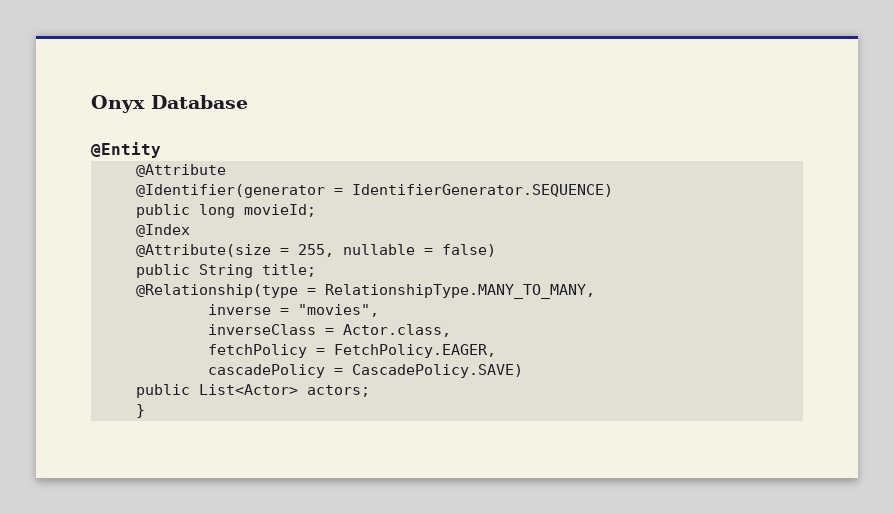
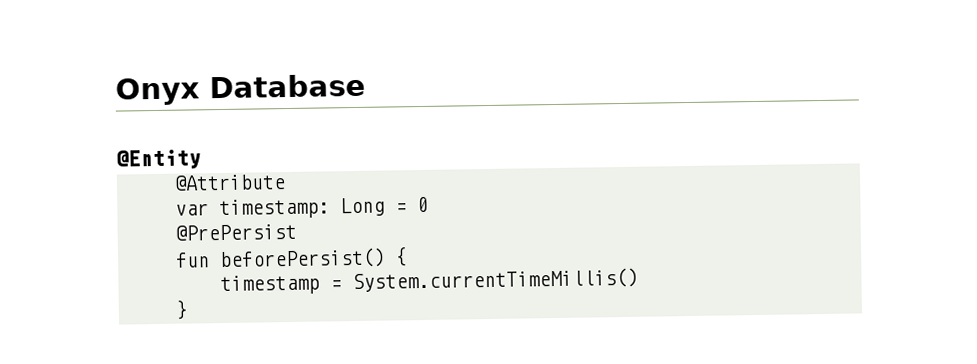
- @Identifier(generator = IdentifierGenerator.SEQUENCE)
- public long movieId;
- @Index
- @Attribute(size = 255, nullable = false)
- public String title;
- @Relationship(type = RelationshipType.MANY_TO_MANY,
- inverse = "movies",
- inverseClass = Actor.class,
- fetchPolicy = FetchPolicy.EAGER,
- cascadePolicy = CascadePolicy.SAVE)
- public List<Actor> actors;
+ var timestamp: Long = 0
+ @PrePersist
+ fun beforePersist() {
+ timestamp = System.currentTimeMillis()

